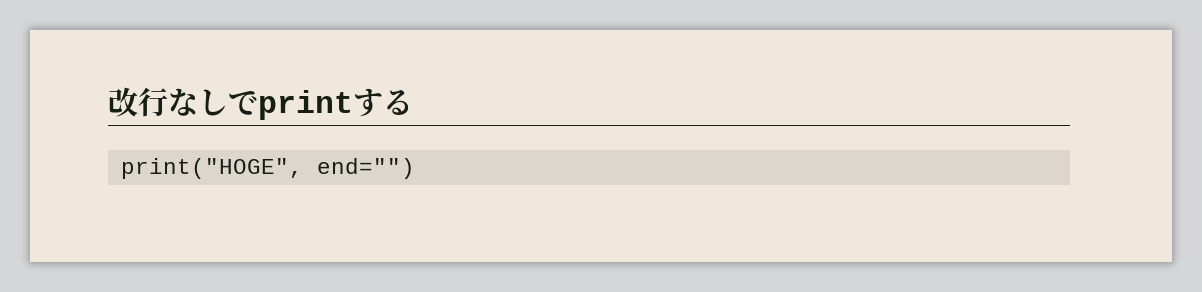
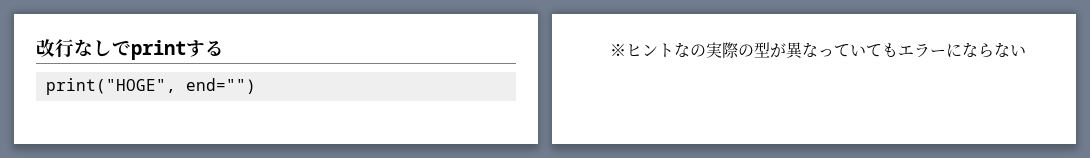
+ ※ヒントなの実際の型が異なっていてもエラーにならない

